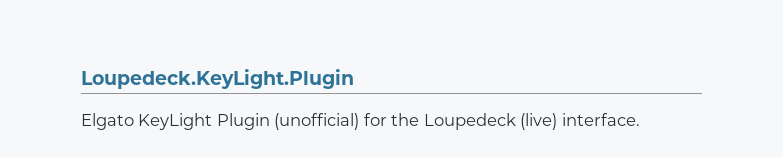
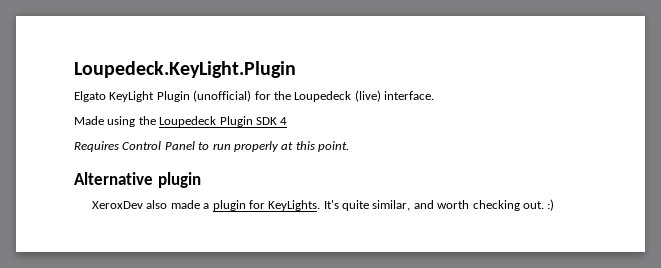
+ Made using the Loupedeck Plugin SDK 4
+ Requires Control Panel to run properly at this point.
+ Alternative plugin
+ XeroxDev also made a plugin for KeyLights. It's quite similar, and worth checking out. :)

